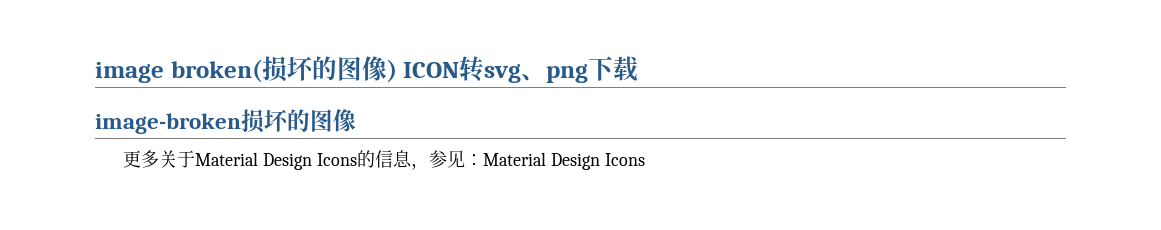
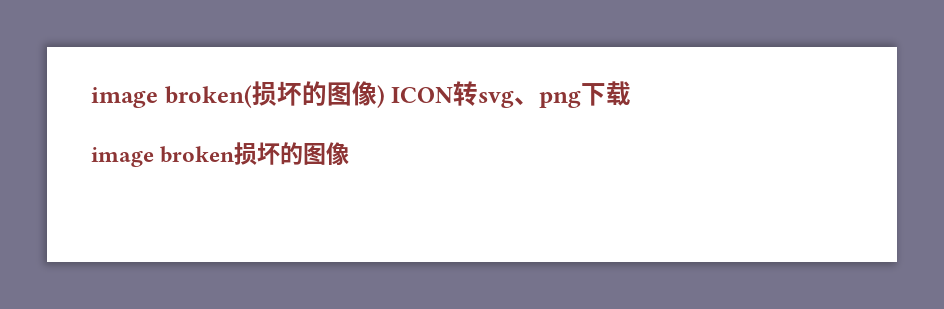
- image-broken损坏的图像
- 更多关于Material Design Icons的信息，参见：Material Design Icons
+ image broken损坏的图像

